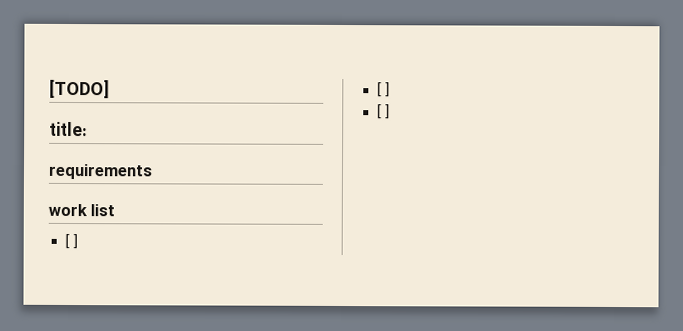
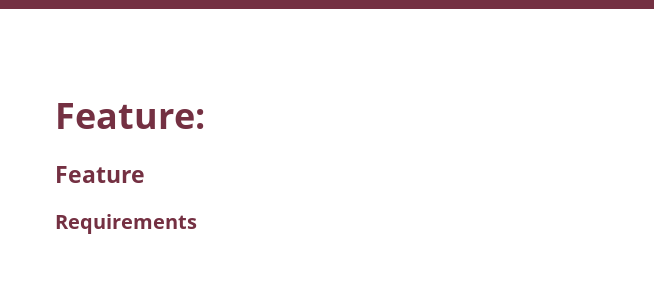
- [TODO]
- title:
- requirements
- work list
- [ ]
- [ ]
- [ ]
+ Feature:
+ Feature
+ Requirements

